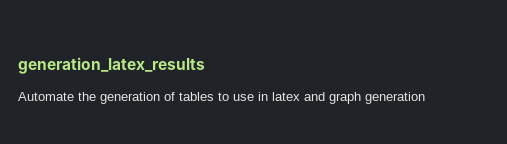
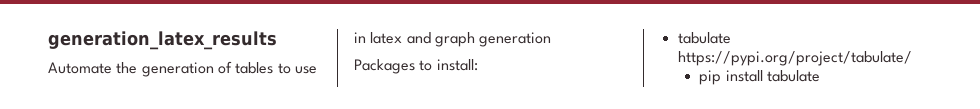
+ Packages to install:
+ tabulate https://pypi.org/project/tabulate/
+ pip install tabulate

